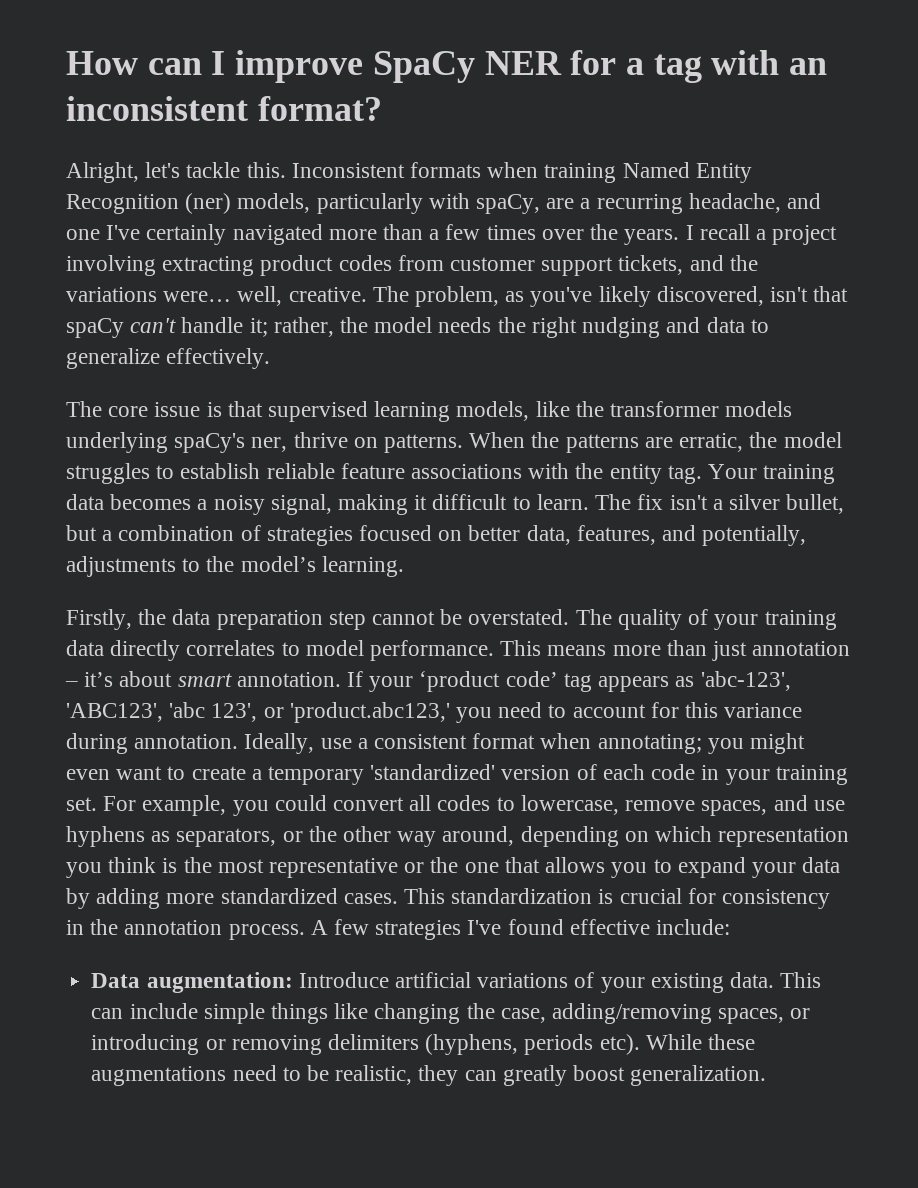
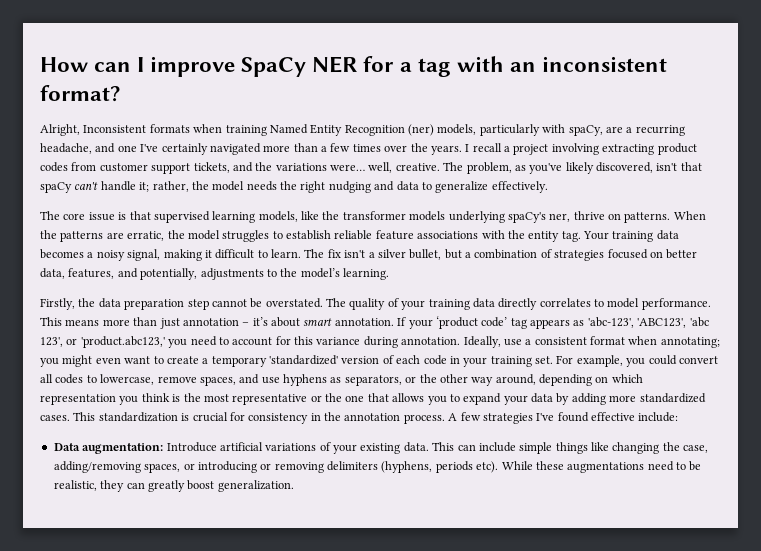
- Alright, let's tackle this. Inconsistent formats when training Named Entity Recognition (ner) models, particularly with spaCy, are a recurring headache, and one I've certainly navigated more than a few times over the years.
+ Alright, Inconsistent formats when training Named Entity Recognition (ner) models, particularly with spaCy, are a recurring headache, and one I've certainly navigated more than a few times over the years.

